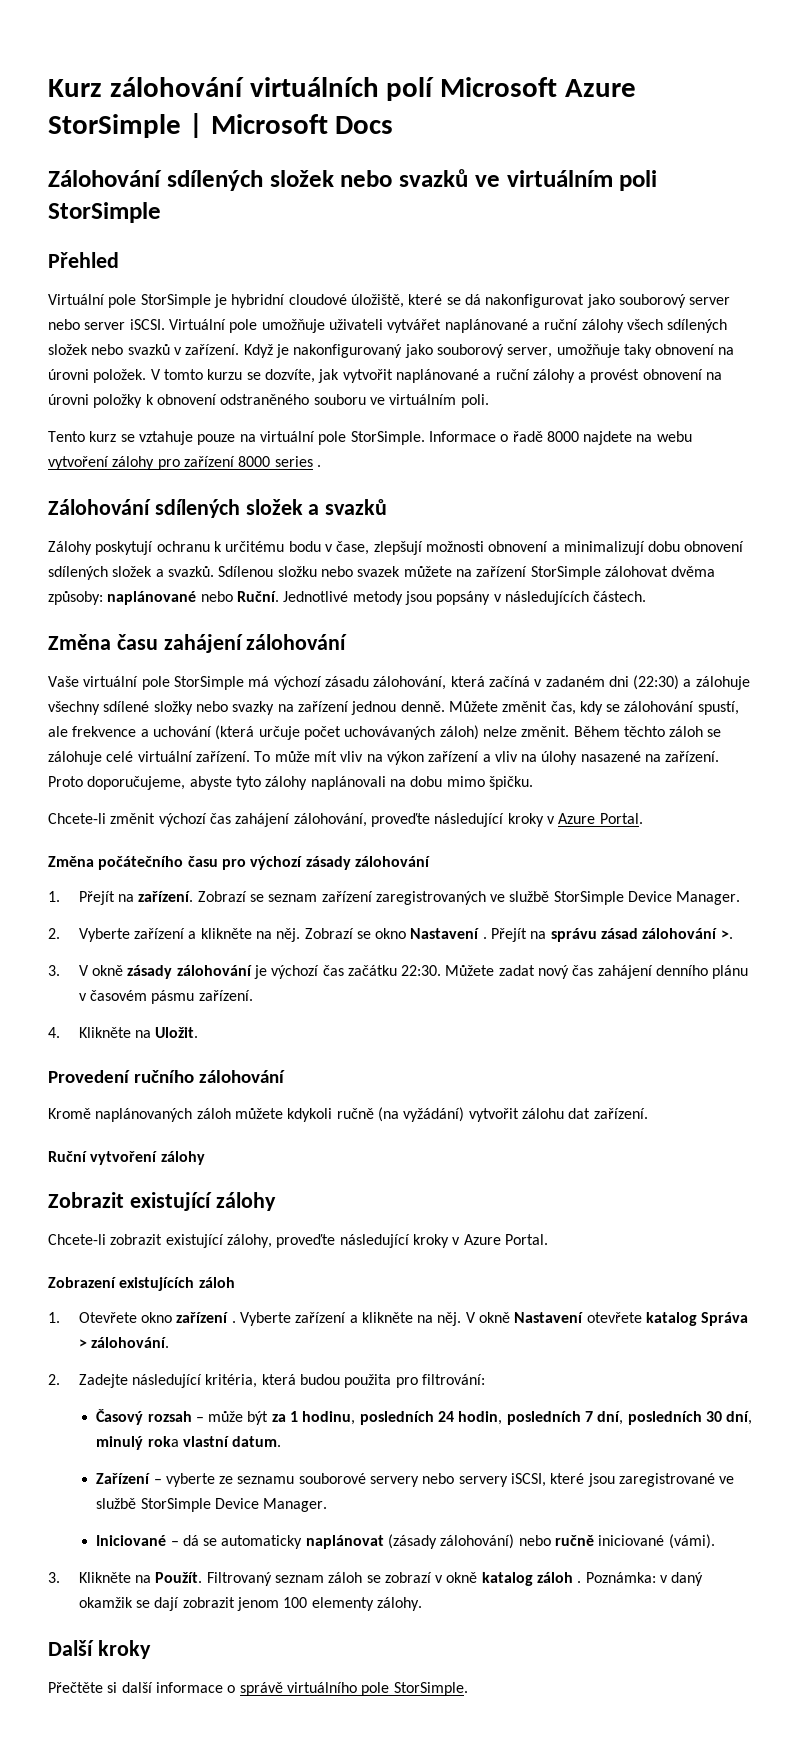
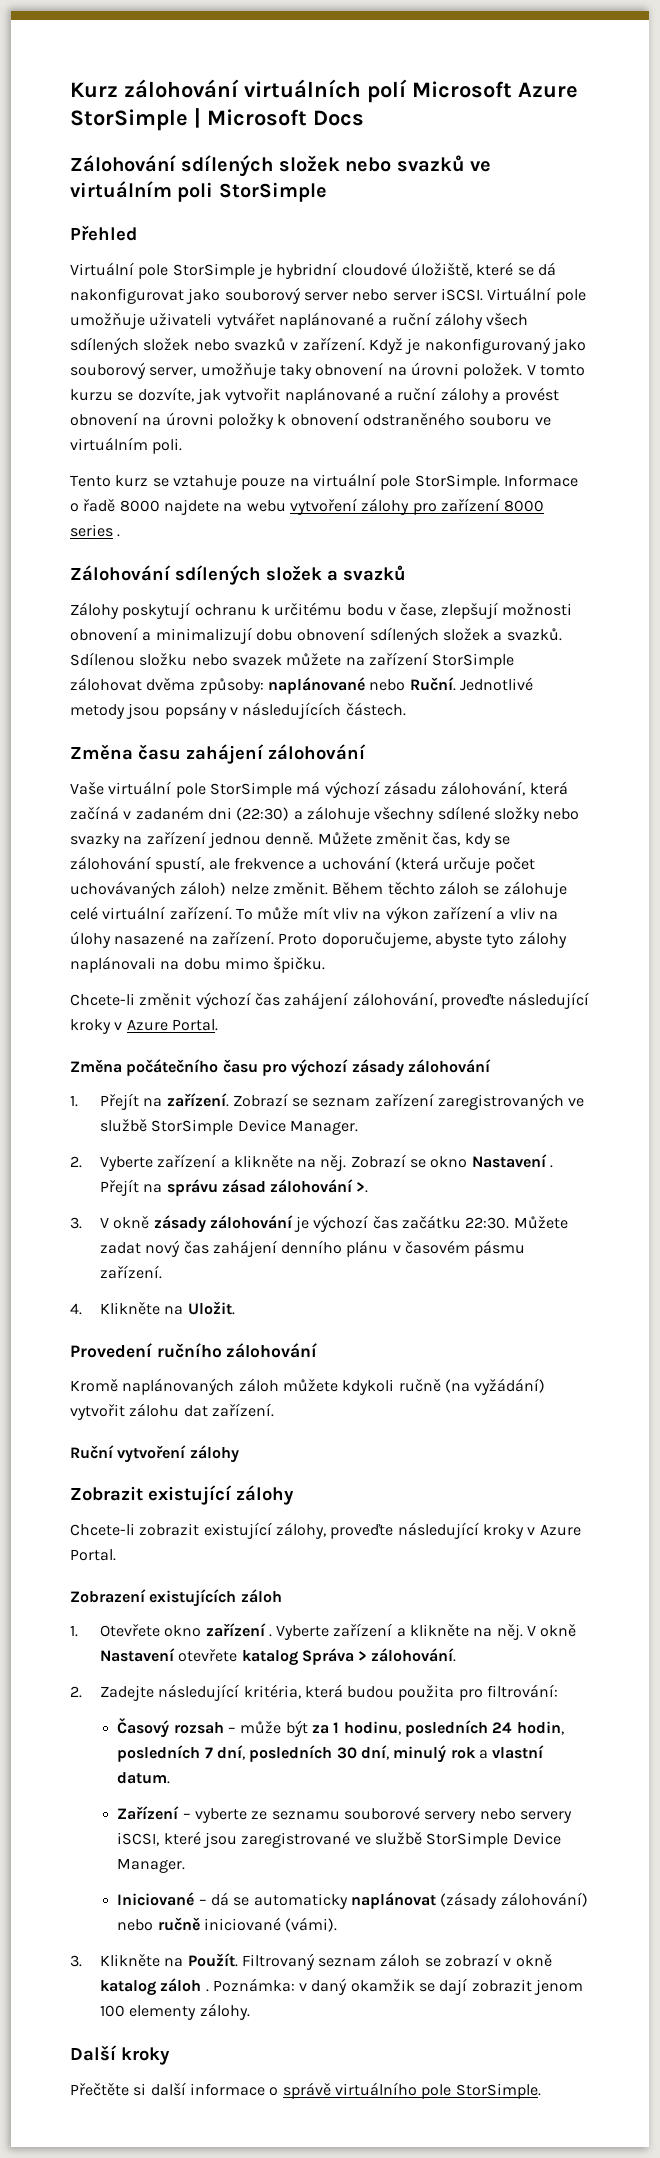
- Časový rozsah – může být za 1 hodinu, posledních 24 hodin, posledních 7 dní, posledních 30 dní, minulý roka vlastní datum.
+ Časový rozsah – může být za 1 hodinu, posledních 24 hodin, posledních 7 dní, posledních 30 dní, minulý rok a vlastní datum.

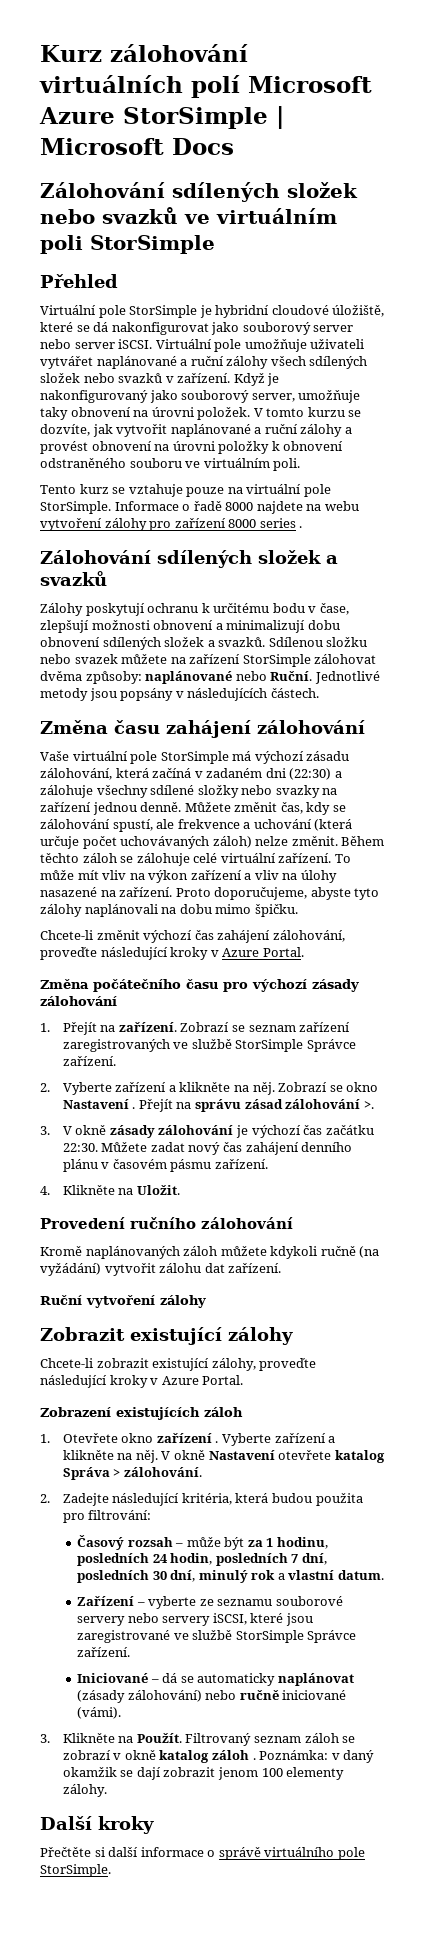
- Zobrazí se seznam zařízení zaregistrovaných ve službě StorSimple Device Manager.
+ Zobrazí se seznam zařízení zaregistrovaných ve službě StorSimple Správce zařízení.
- Zařízení – vyberte ze seznamu souborové servery nebo servery iSCSI, které jsou zaregistrované ve službě StorSimple Device Manager.
+ Zařízení – vyberte ze seznamu souborové servery nebo servery iSCSI, které jsou zaregistrované ve službě StorSimple Správce zařízení.

